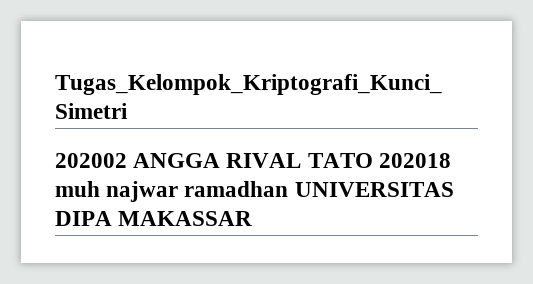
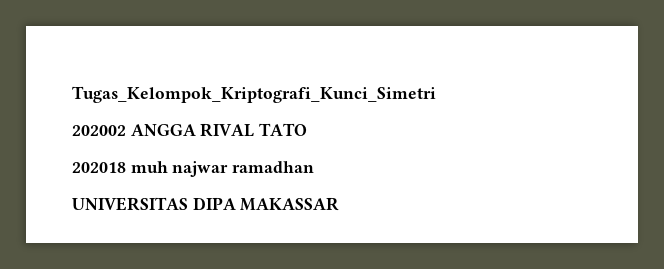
- 202002 ANGGA RIVAL TATO 202018 muh najwar ramadhan UNIVERSITAS DIPA MAKASSAR
+ 202002 ANGGA RIVAL TATO
+ 202018 muh najwar ramadhan
+ UNIVERSITAS DIPA MAKASSAR

